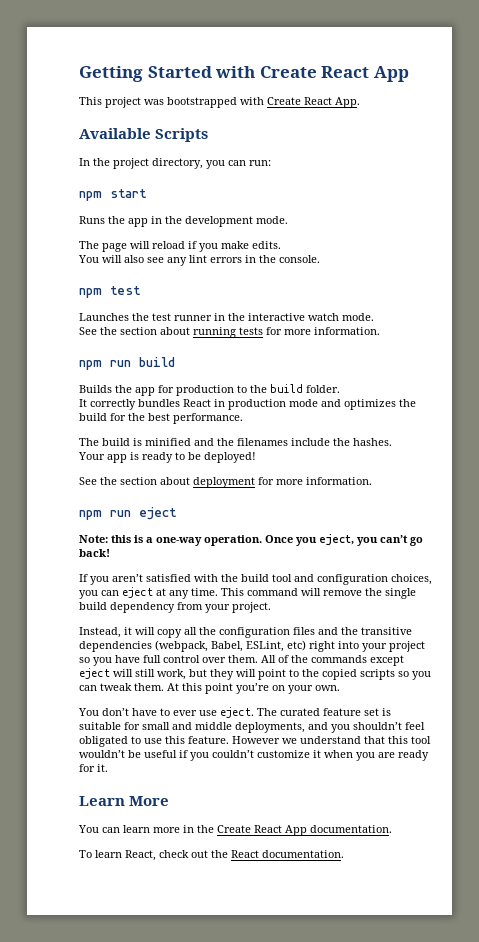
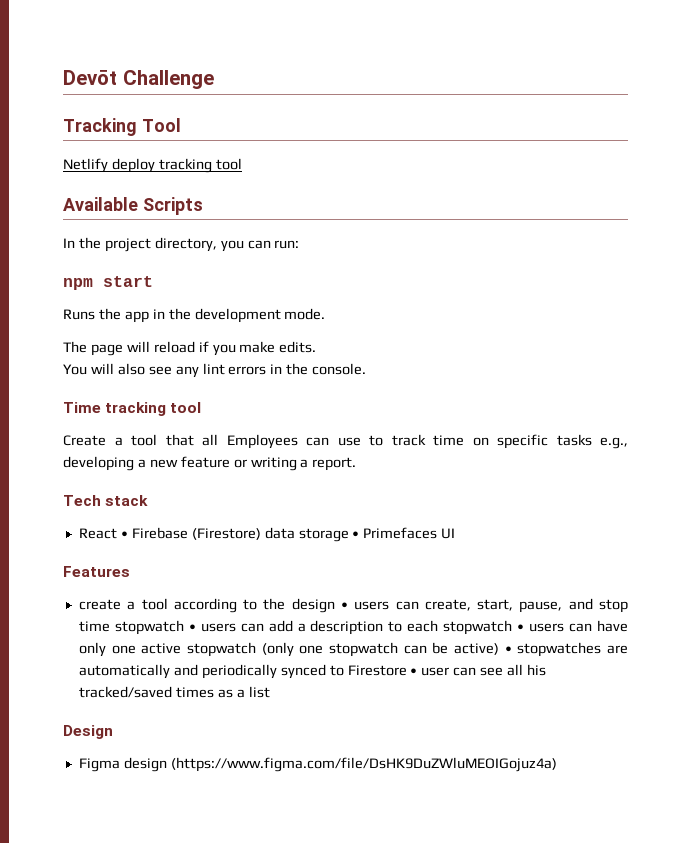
- Getting Started with Create React App
- This project was bootstrapped with Create React App.
+ Devōt Challenge
+ Tracking Tool
+ Netlify deploy tracking tool
- npm test
- Launches the test runner in the interactive watch mode.
- See the section about running tests for more information.
- npm run build
- Builds the app for production to the build folder.
- It correctly bundles React in production mode and optimizes the build for the best performance.
- The build is minified and the filenames include the hashes.
- Your app is ready to be deployed!
- See the section about deployment for more information.
- npm run eject
- Note: this is a one-way operation. Once you eject, you can’t go back!
- If you aren’t satisfied with the build tool and configuration choices, you can eject at any time. This command will remove the single build dependency from your project.
- Instead, it will copy all the configuration files and the transitive dependencies (webpack, Babel, ESLint, etc) right into your project so you have full control over them. All of the commands except eject will still work, but they will point to the copied scripts so you can tweak them. At this point you’re on your own.
- You don’t have to ever use eject. The curated feature set is suitable for small and middle deployments, and you shouldn’t feel obligated to use this feature. However we understand that this tool wouldn’t be useful if you couldn’t customize it when you are ready for it.
- Learn More
- You can learn more in the Create React App documentation.
- To learn React, check out the React documentation.
+ Time tracking tool
+ Create a tool that all Employees can use to track time on specific tasks e.g., developing a new feature or writing a report.
+ Tech stack
+ React • Firebase (Firestore) data storage • Primefaces UI
+ Features
+ create a tool according to the design • users can create, start, pause, and stop time stopwatch • users can add a description to each stopwatch • users can have only one active stopwatch (only one stopwatch can be active) • stopwatches are automatically and periodically synced to Firestore • user can see all his tracked/saved times as a list
+ Design
+ Figma design (https://www.figma.com/file/DsHK9DuZWluMEOIGojuz4a)

